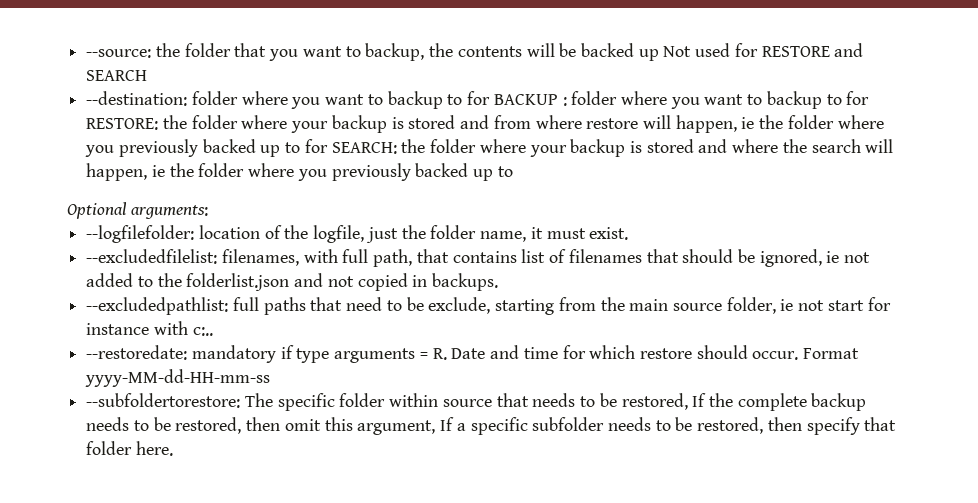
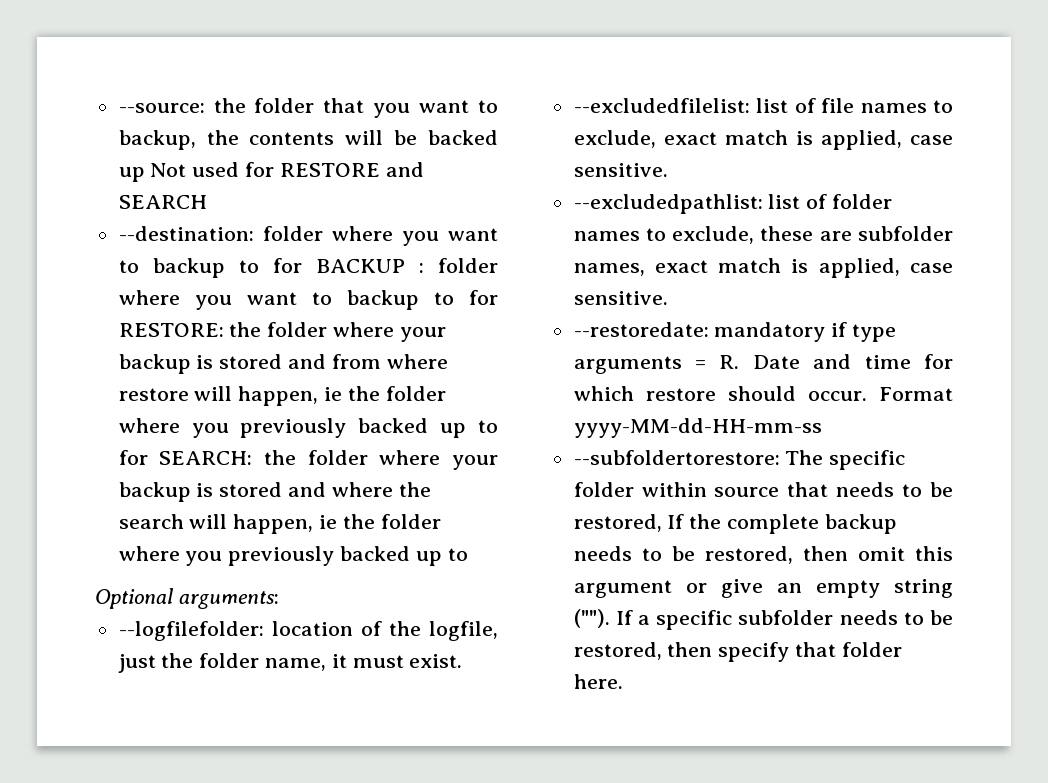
- --excludedfilelist: filenames, with full path, that contains list of filenames that should be ignored, ie not added to the folderlist.json and not copied in backups.
- --excludedpathlist: full paths that need to be exclude, starting from the main source folder, ie not start for instance with c:..
+ --excludedfilelist: list of file names to exclude, exact match is applied, case sensitive.
+ --excludedpathlist: list of folder names to exclude, these are subfolder names, exact match is applied, case sensitive.
- --subfoldertorestore: The specific folder within source that needs to be restored, If the complete backup needs to be restored, then omit this argument, If a specific subfolder needs to be restored, then specify that folder here.
+ --subfoldertorestore: The specific folder within source that needs to be restored, If the complete backup needs to be restored, then omit this argument or give an empty string (""). If a specific subfolder needs to be restored, then specify that folder here.

